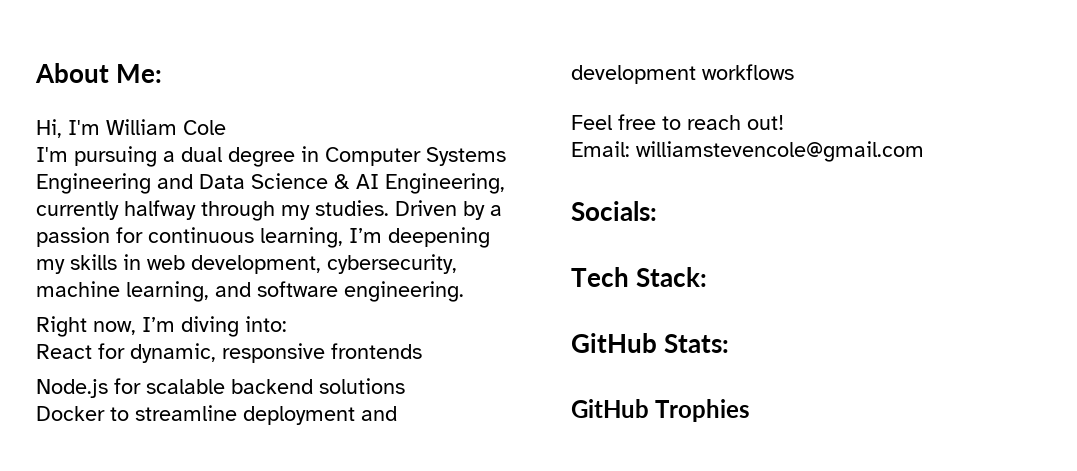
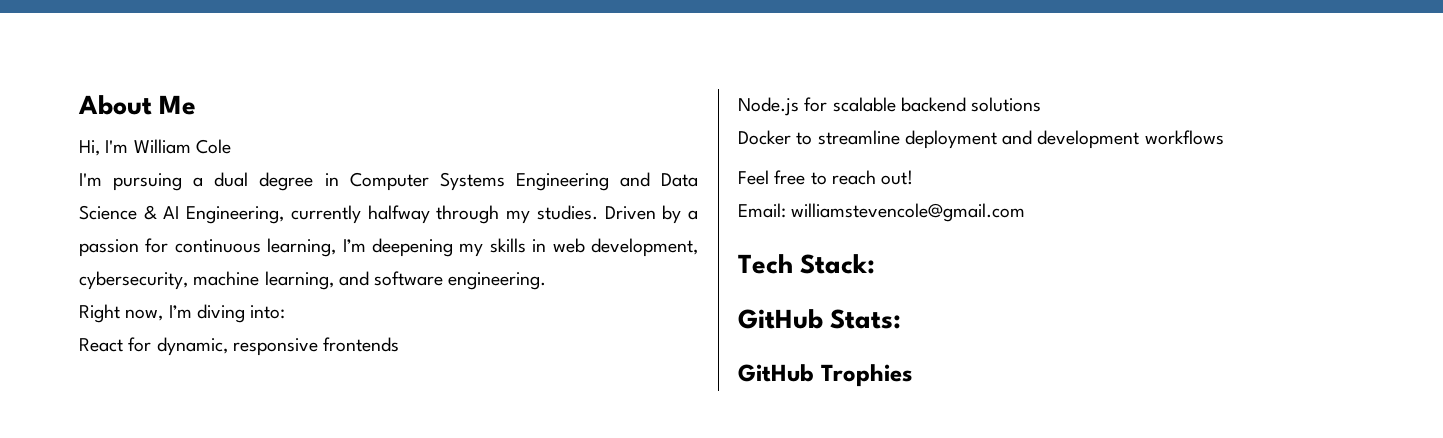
- About Me:
+ About Me
- Socials:

